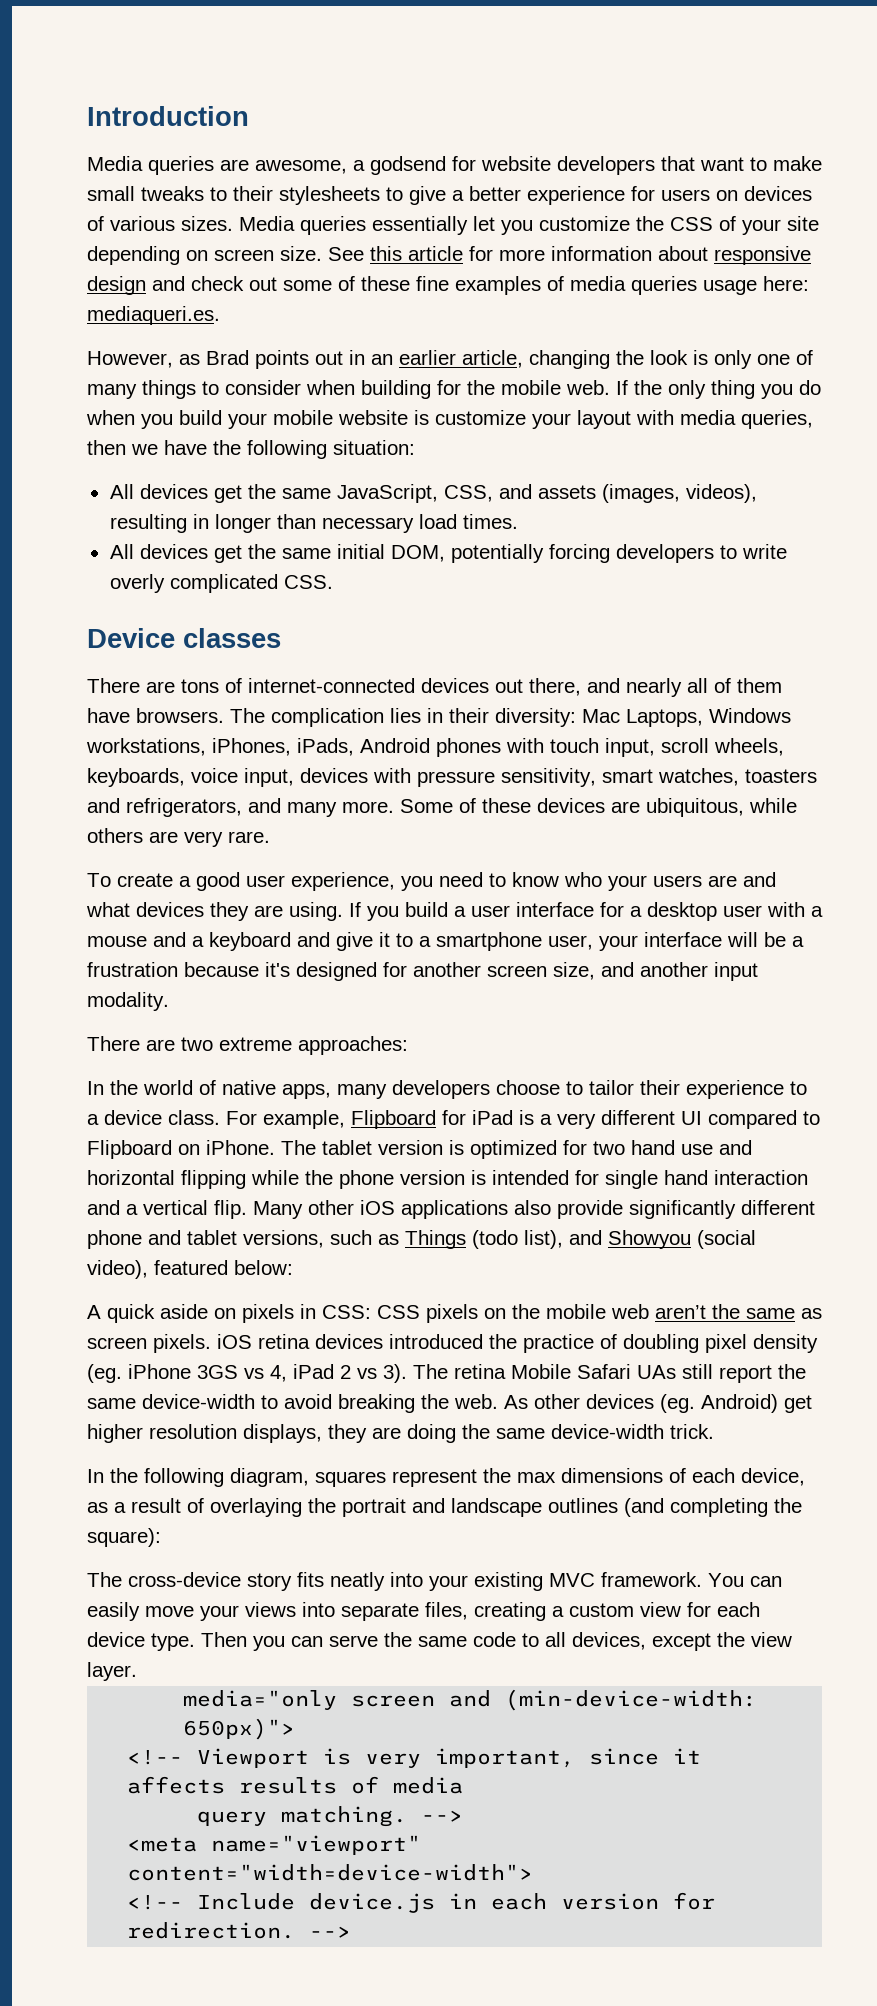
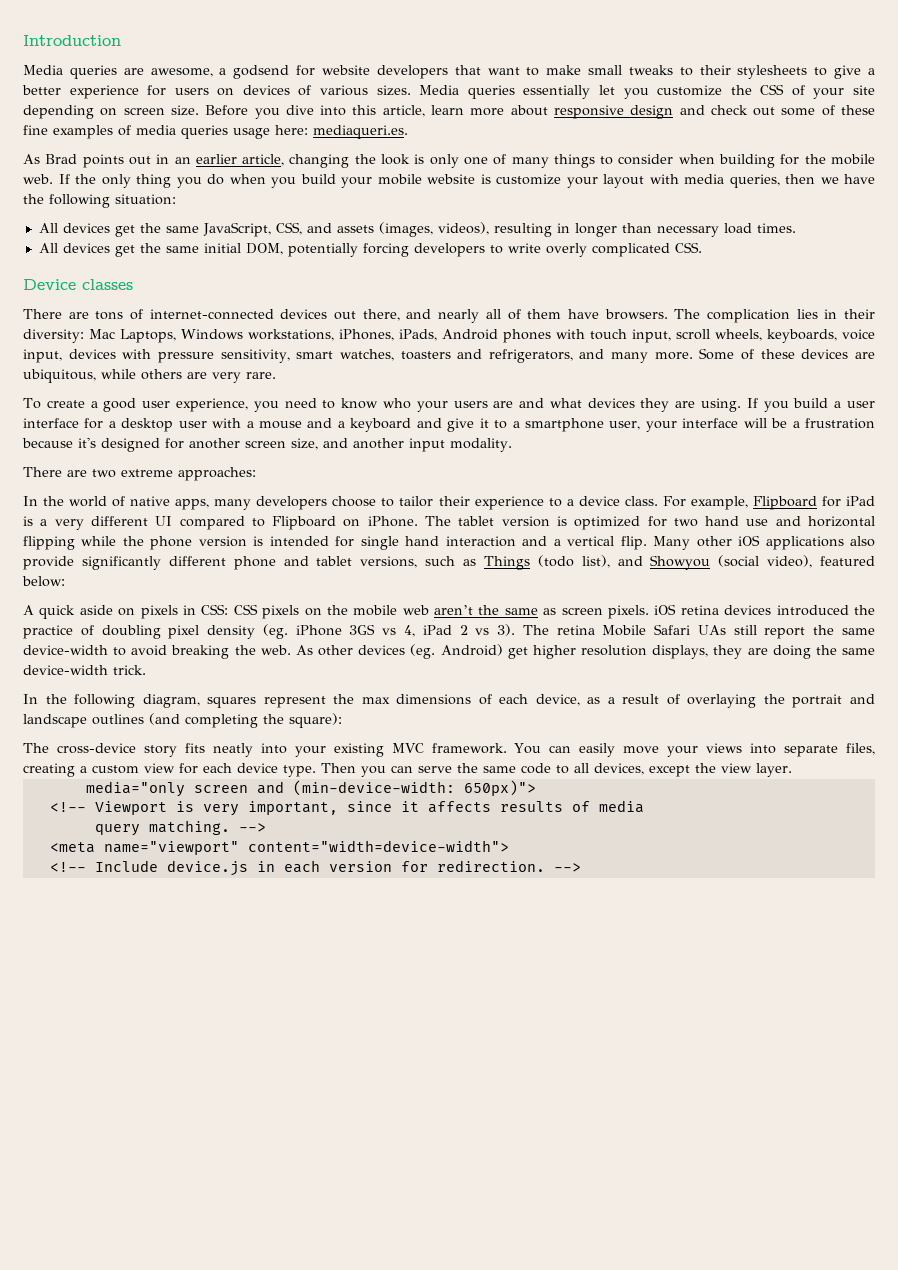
- See this article for more information about responsive design and check out some of these fine examples of media queries usage here: mediaqueri.es.
+ Before you dive into this article, learn more about responsive design and check out some of these fine examples of media queries usage here: mediaqueri.es.
- However, as Brad points out in an earlier article, changing the look is only one of many things to consider when building for the mobile web.
+ As Brad points out in an earlier article, changing the look is only one of many things to consider when building for the mobile web.

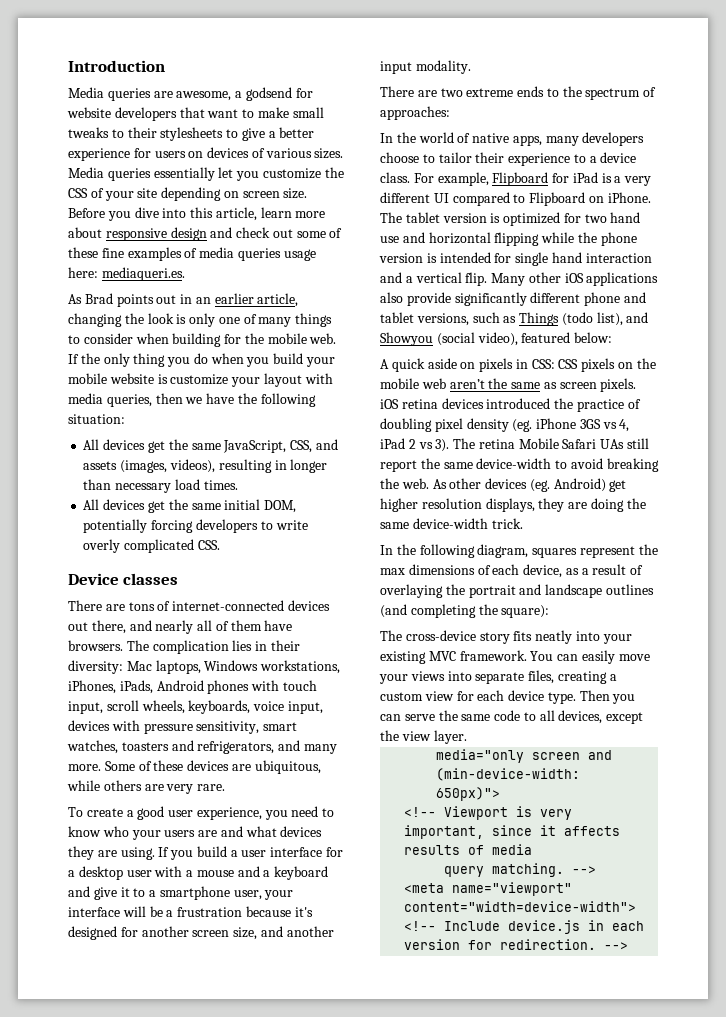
- The complication lies in their diversity: Mac Laptops, Windows workstations, iPhones, iPads, Android phones with touch input, scroll wheels, keyboards, voice input, devices with pressure sensitivity, smart watches, toasters and refrigerators, and many more.
+ The complication lies in their diversity: Mac laptops, Windows workstations, iPhones, iPads, Android phones with touch input, scroll wheels, keyboards, voice input, devices with pressure sensitivity, smart watches, toasters and refrigerators, and many more.
- There are two extreme approaches:
+ There are two extreme ends to the spectrum of approaches:

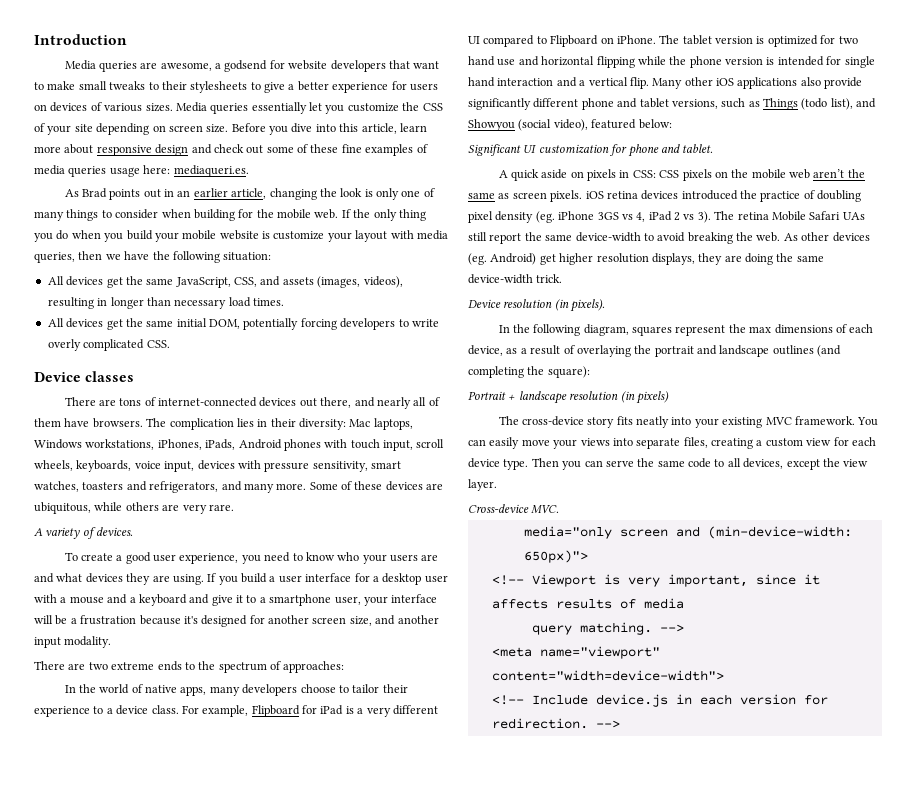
+ A variety of devices.
+ Significant UI customization for phone and tablet.
+ Device resolution (in pixels).
+ Portrait + landscape resolution (in pixels)
+ Cross-device MVC.

